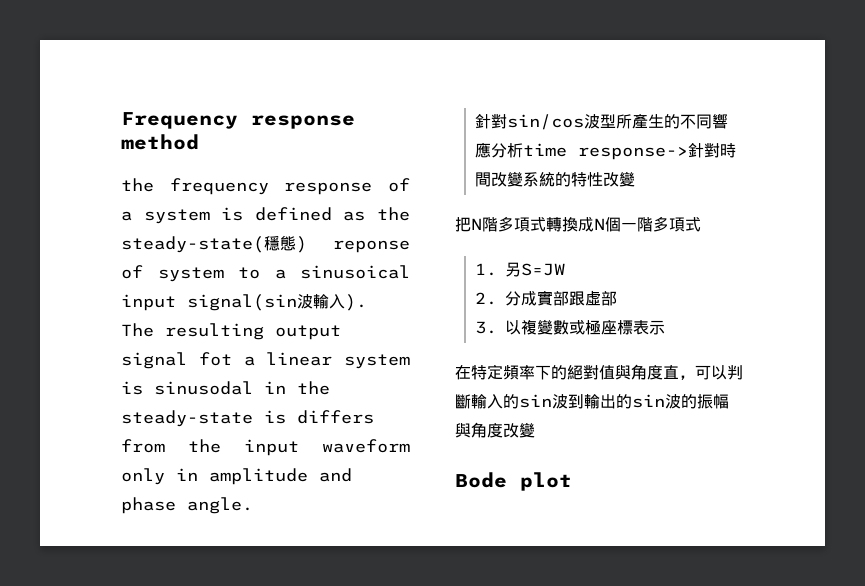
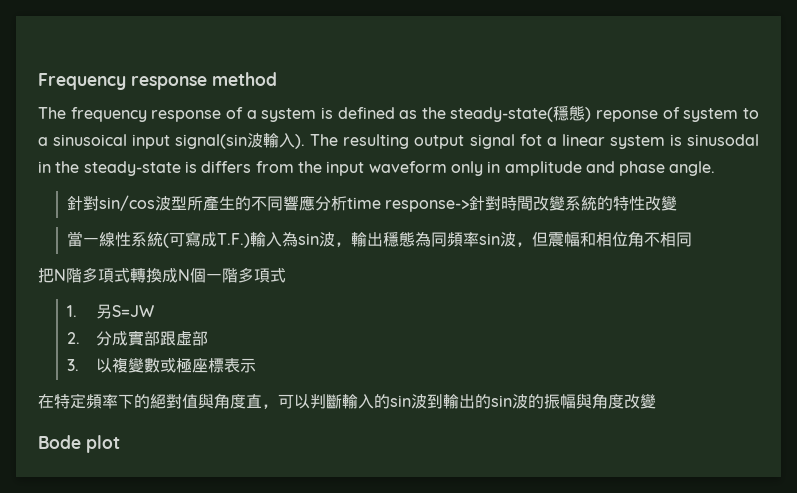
- the frequency response of a system is defined as the steady-state(穩態) reponse of system to a sinusoical input signal(sin波輸入).
+ The frequency response of a system is defined as the steady-state(穩態) reponse of system to a sinusoical input signal(sin波輸入).
+ 當一線性系統(可寫成T.F.)輸入為sin波，輸出穩態為同頻率sin波，但震幅和相位角不相同

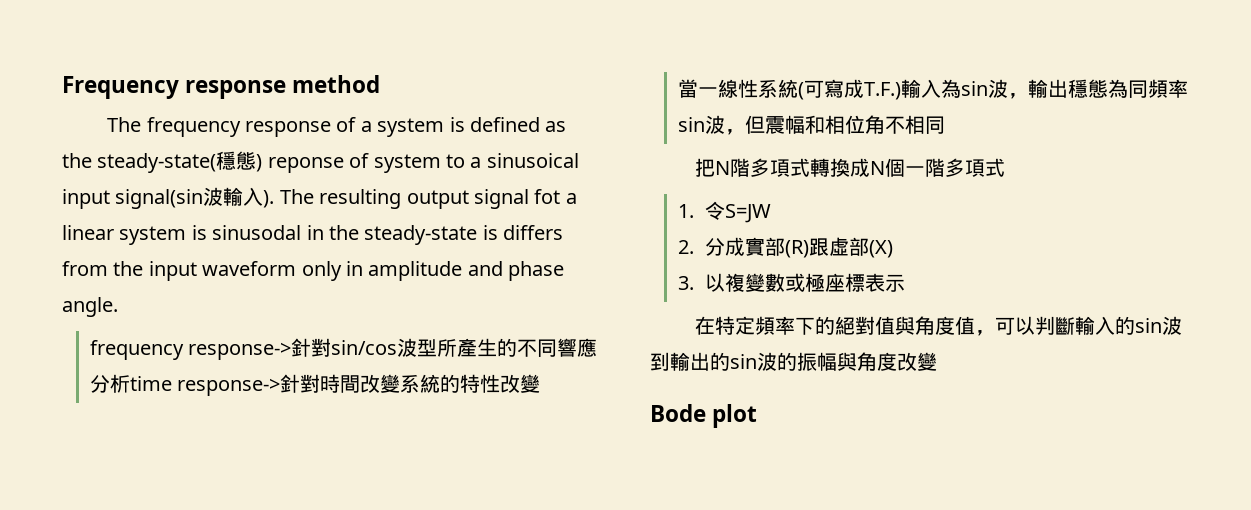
- 針對sin/cos波型所產生的不同響應分析time response->針對時間改變系統的特性改變
+ frequency response->針對sin/cos波型所產生的不同響應分析time response->針對時間改變系統的特性改變
- 1.另S=JW
+ 1.令S=JW
- 2.分成實部跟虛部
+ 2.分成實部(R)跟虛部(X)
- 在特定頻率下的絕對值與角度直，可以判斷輸入的sin波到輸出的sin波的振幅與角度改變
+ 在特定頻率下的絕對值與角度值，可以判斷輸入的sin波到輸出的sin波的振幅與角度改變

